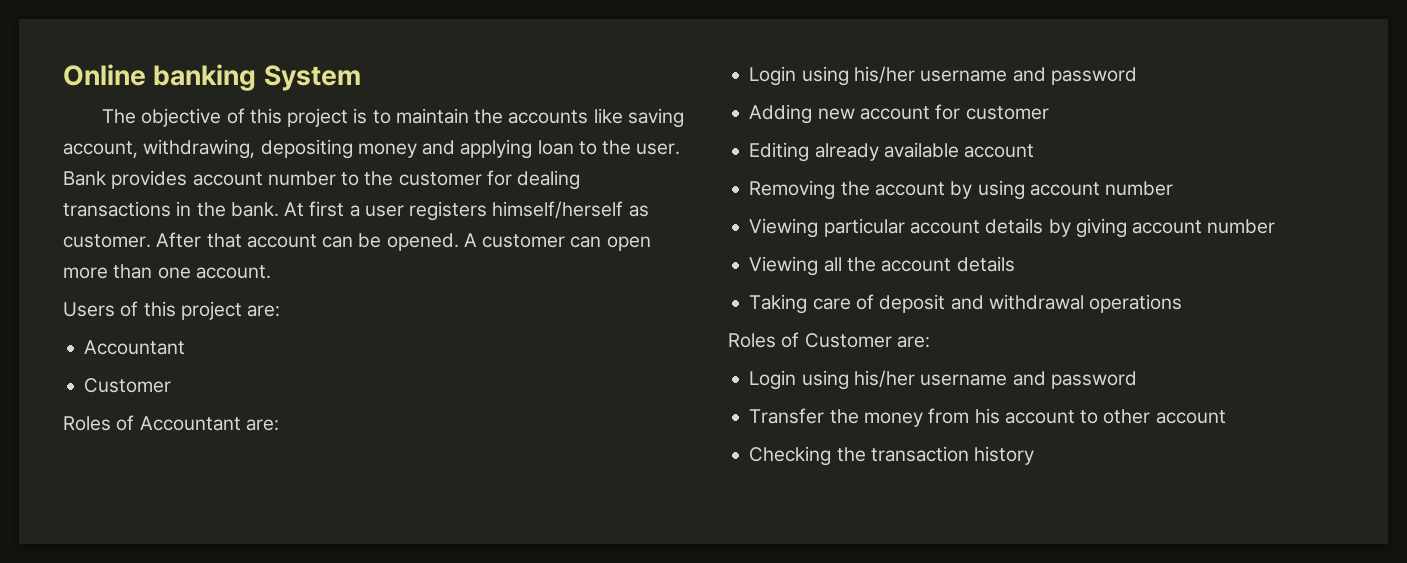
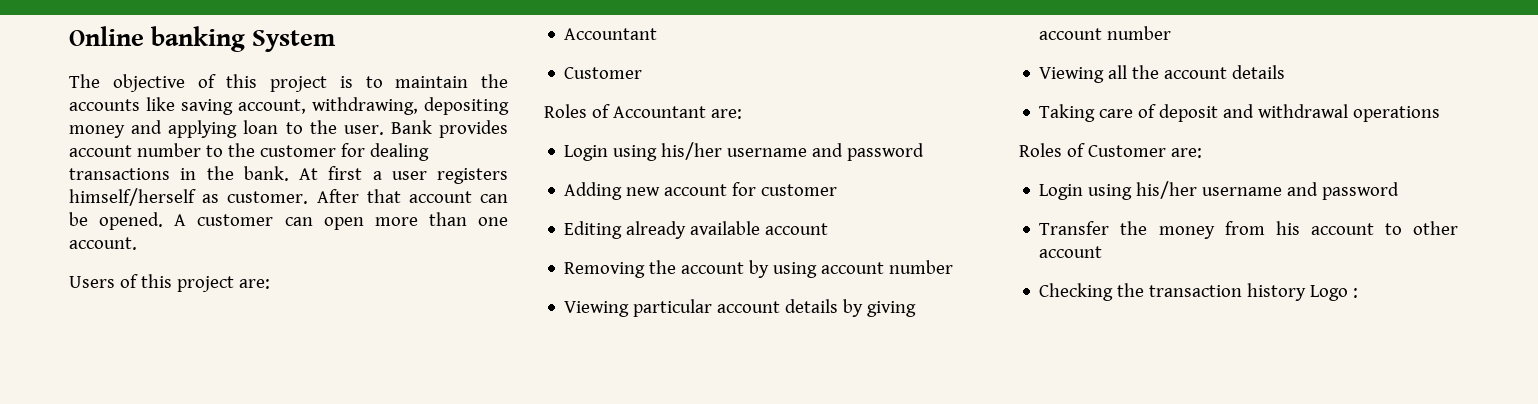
- Checking the transaction history
+ Checking the transaction history Logo :

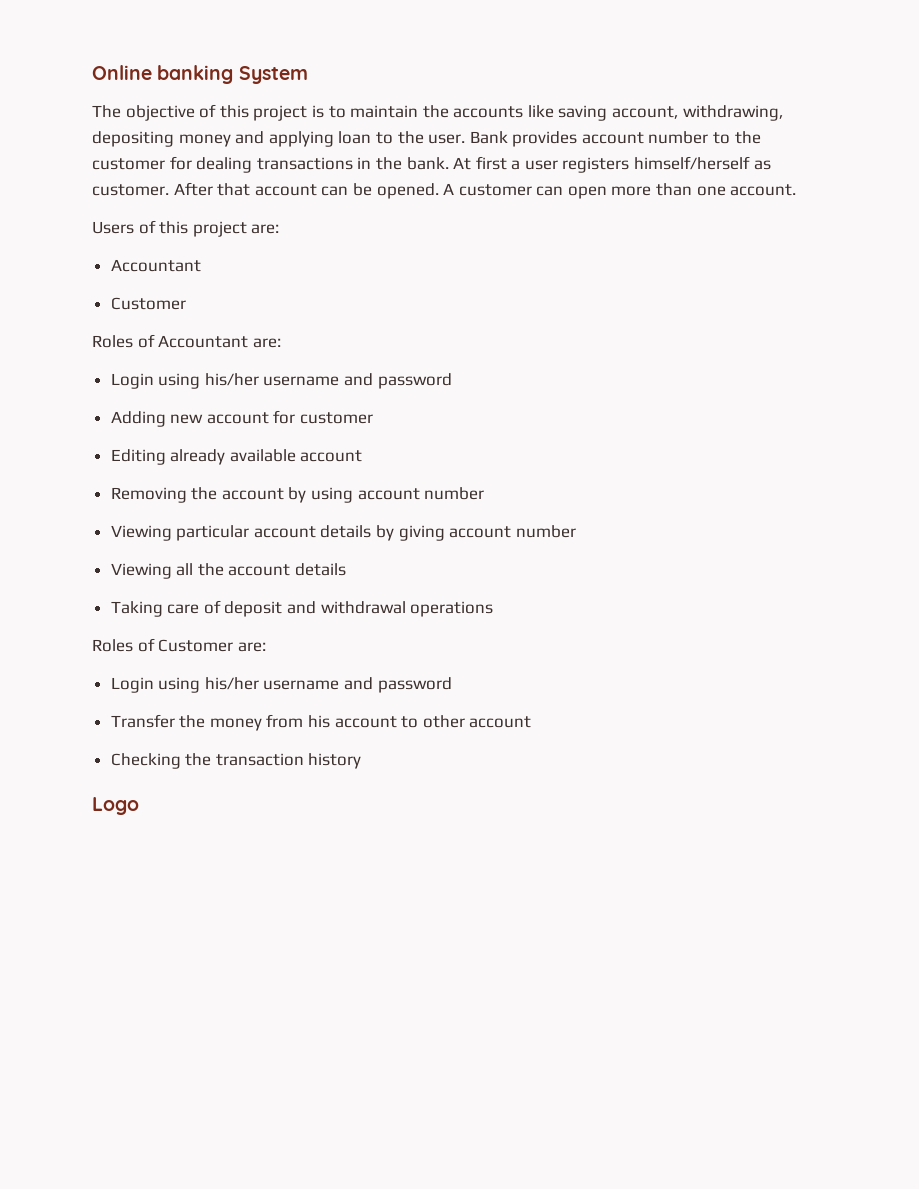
- Checking the transaction history Logo :
+ Checking the transaction history
+ Logo

